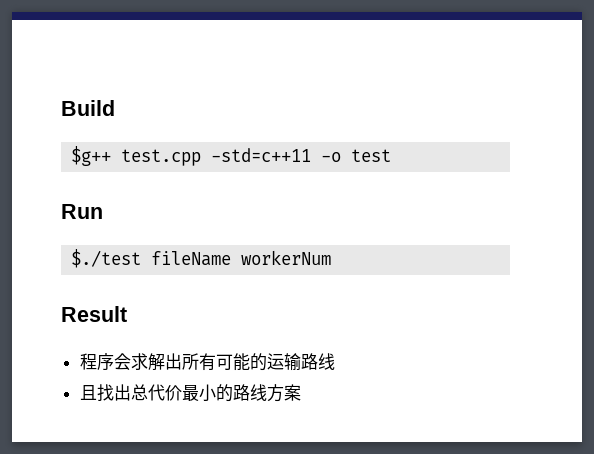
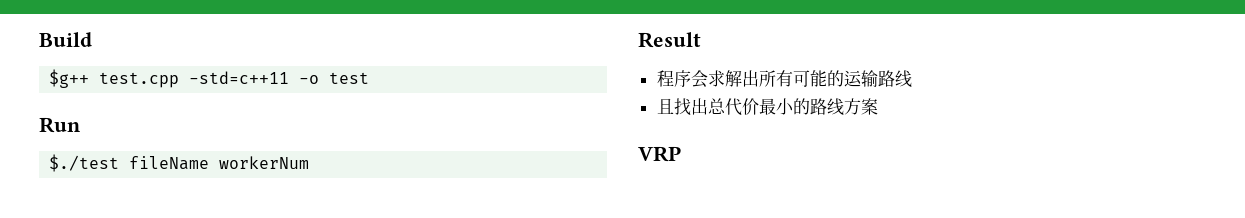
+ VRP

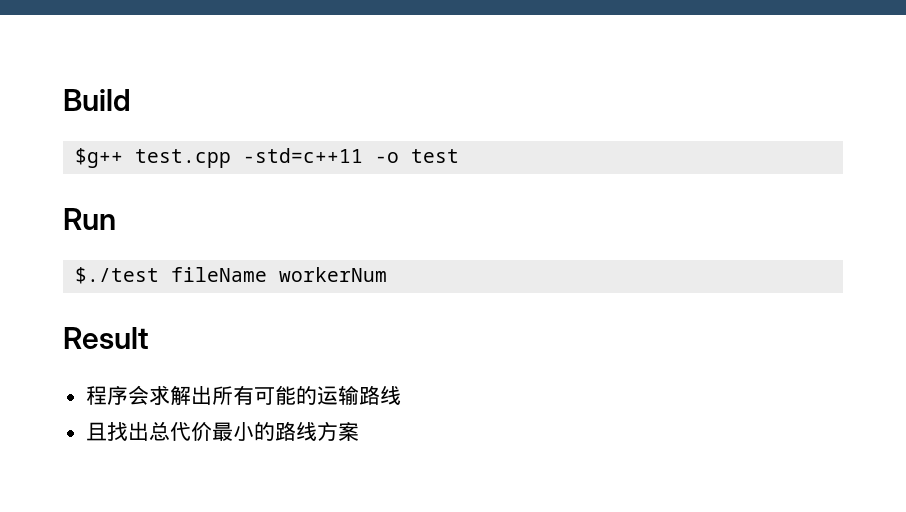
- VRP

